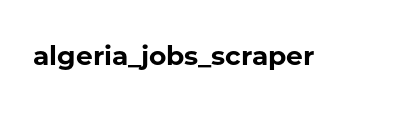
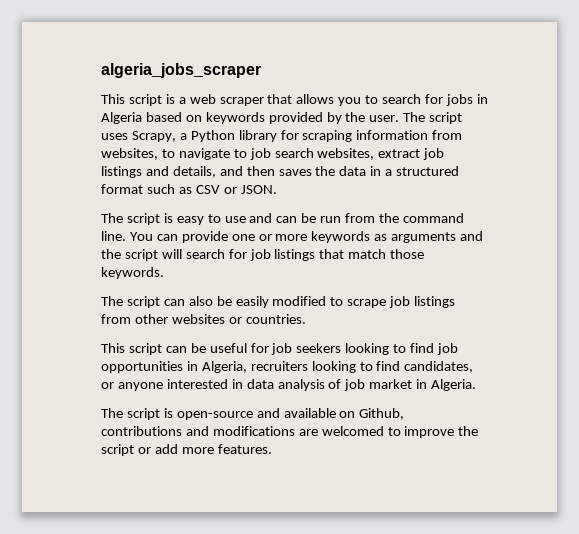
+ This script is a web scraper that allows you to search for jobs in Algeria based on keywords provided by the user. The script uses Scrapy, a Python library for scraping information from websites, to navigate to job search websites, extract job listings and details, and then saves the data in a structured format such as CSV or JSON.
+ The script is easy to use and can be run from the command line. You can provide one or more keywords as arguments and the script will search for job listings that match those keywords.
+ The script can also be easily modified to scrape job listings from other websites or countries.
+ This script can be useful for job seekers looking to find job opportunities in Algeria, recruiters looking to find candidates, or anyone interested in data analysis of job market in Algeria.
+ The script is open-source and available on Github, contributions and modifications are welcomed to improve the script or add more features.

